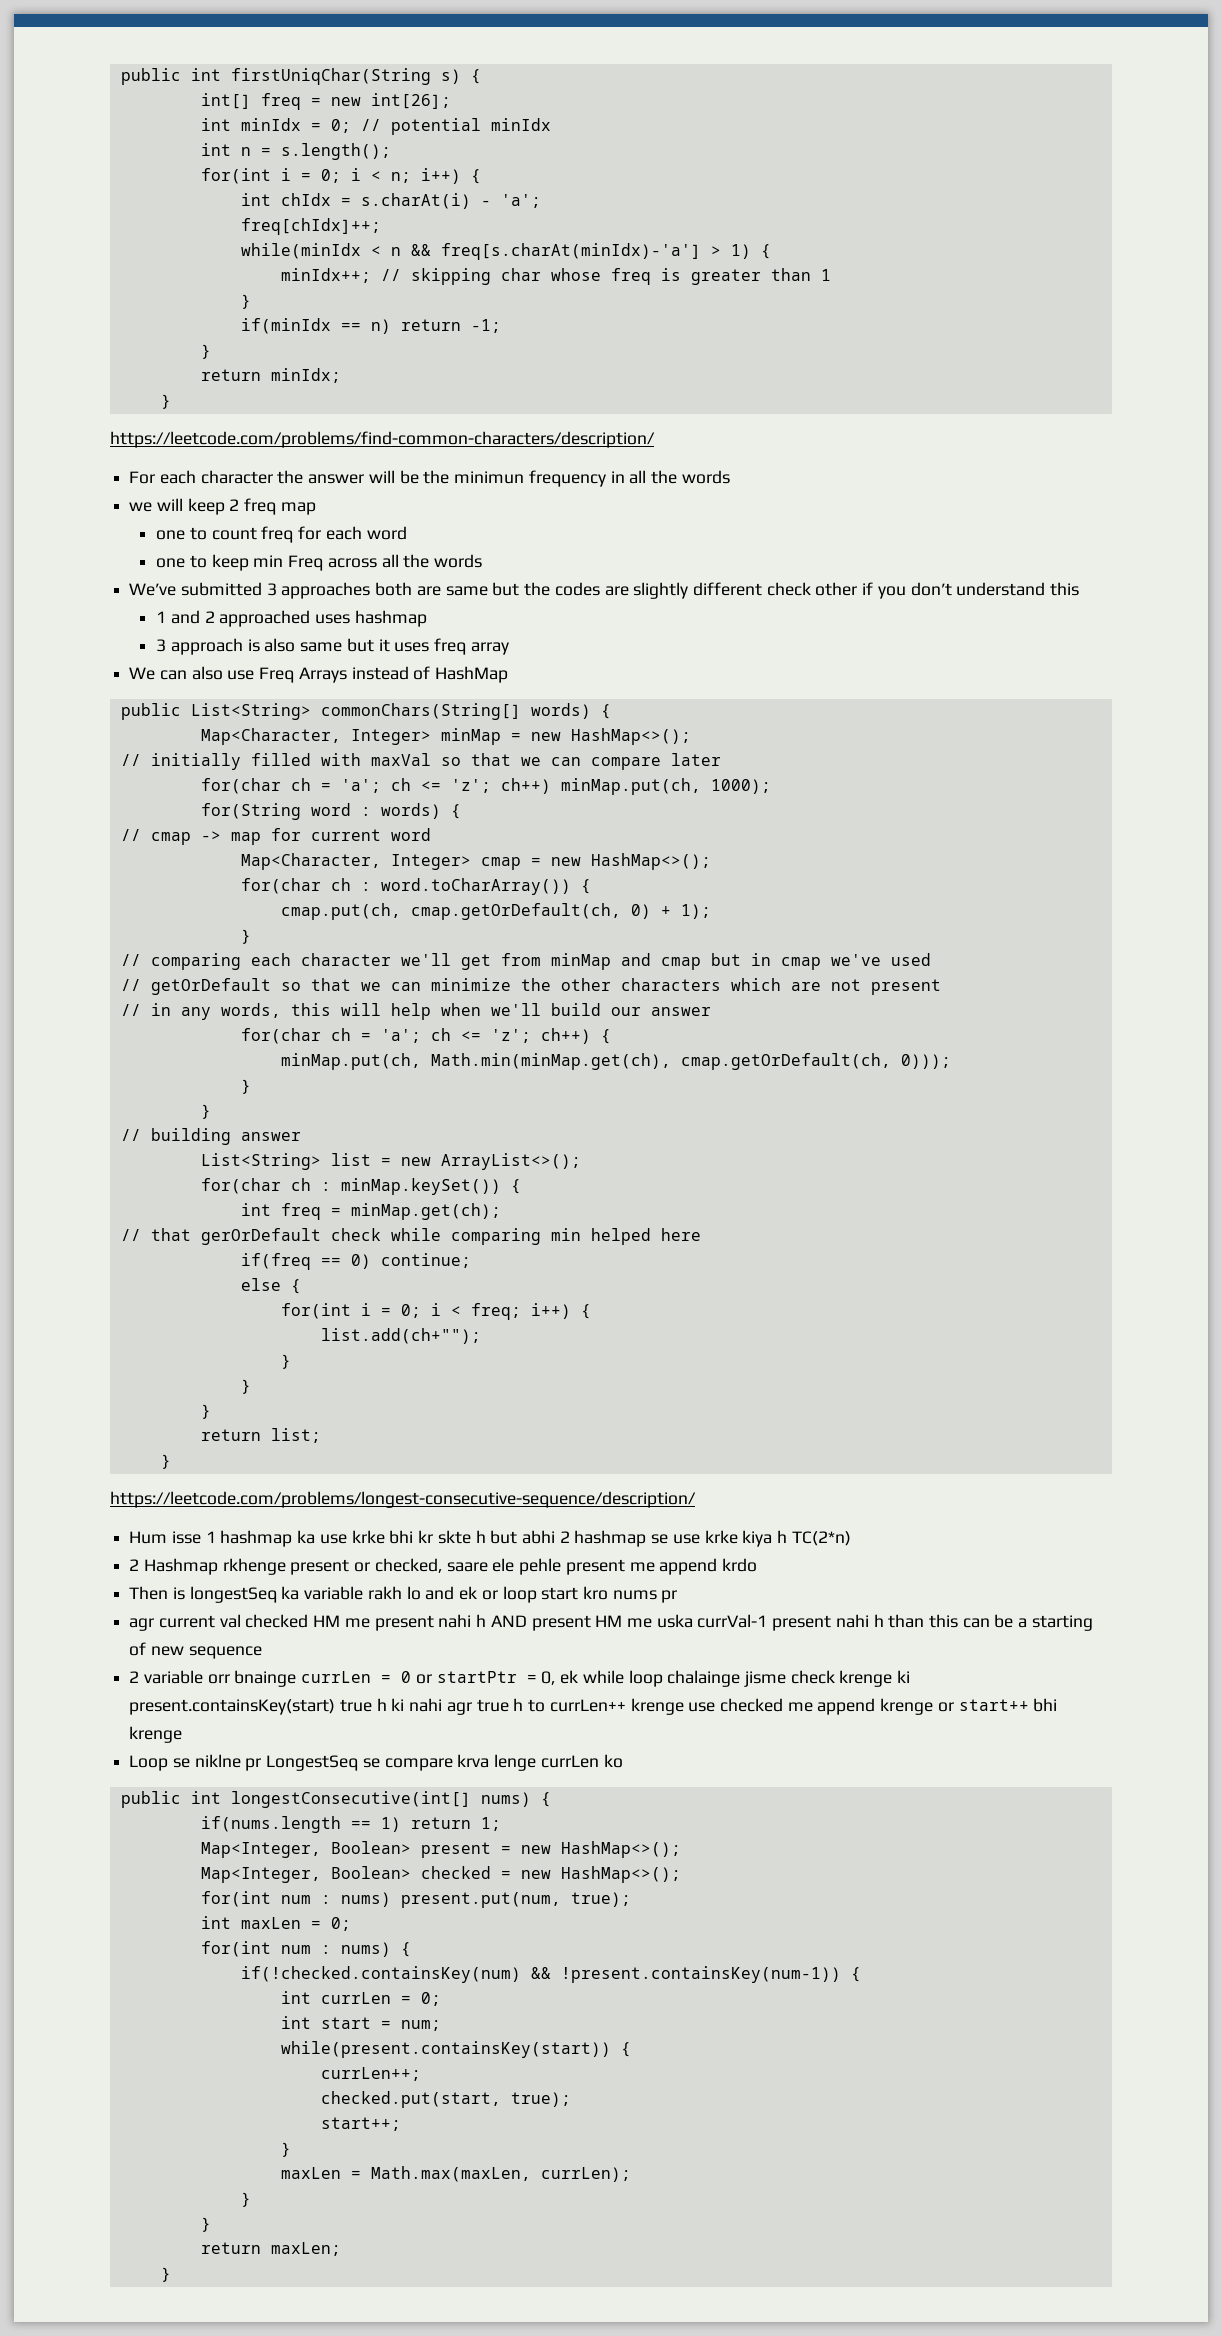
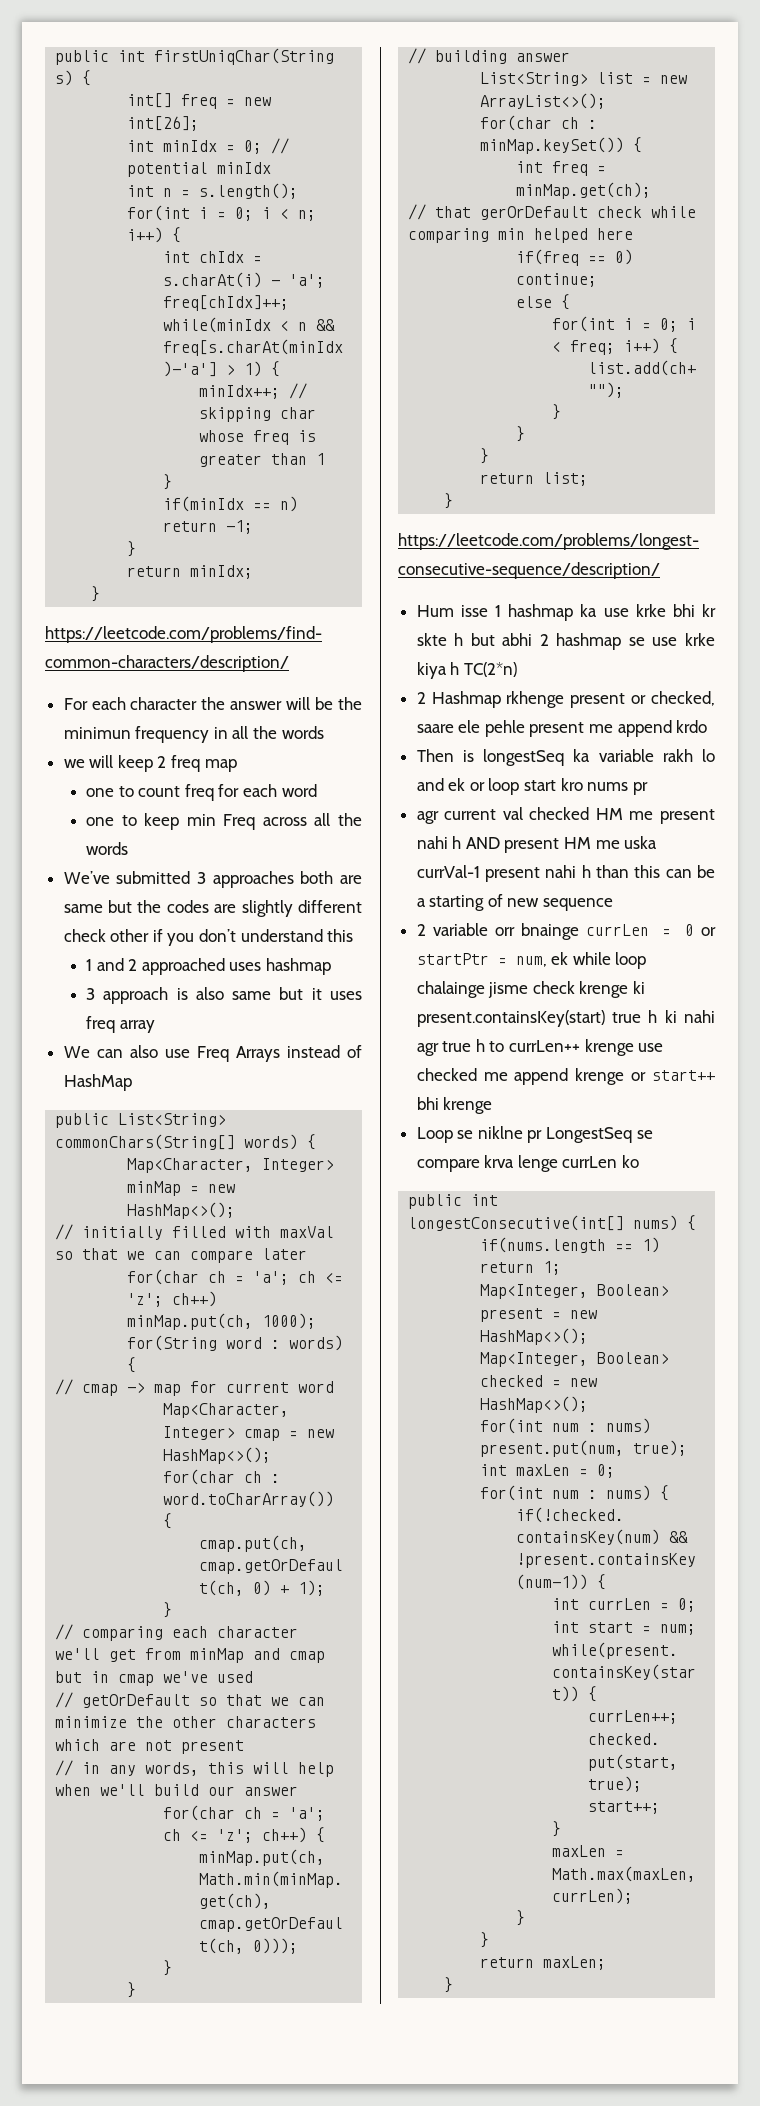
- 2 variable orr bnainge currLen = 0 or startPtr = 0, ek while loop chalainge jisme check krenge ki present.containsKey(start) true h ki nahi agr true h to currLen++ krenge use checked me append krenge or start++ bhi krenge
+ 2 variable orr bnainge currLen = 0 or startPtr = num, ek while loop chalainge jisme check krenge ki present.containsKey(start) true h ki nahi agr true h to currLen++ krenge use checked me append krenge or start++ bhi krenge

